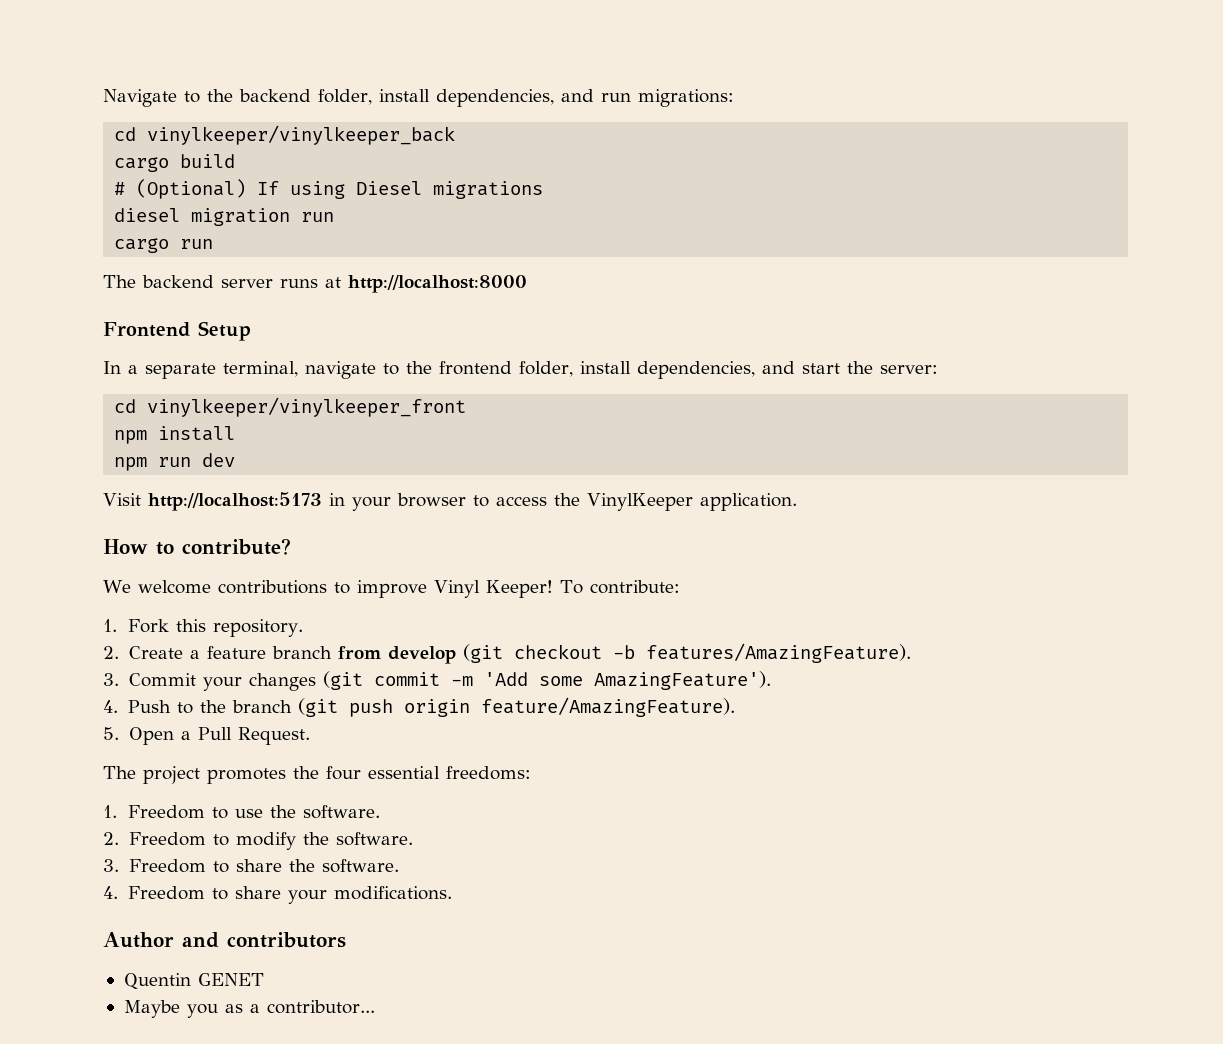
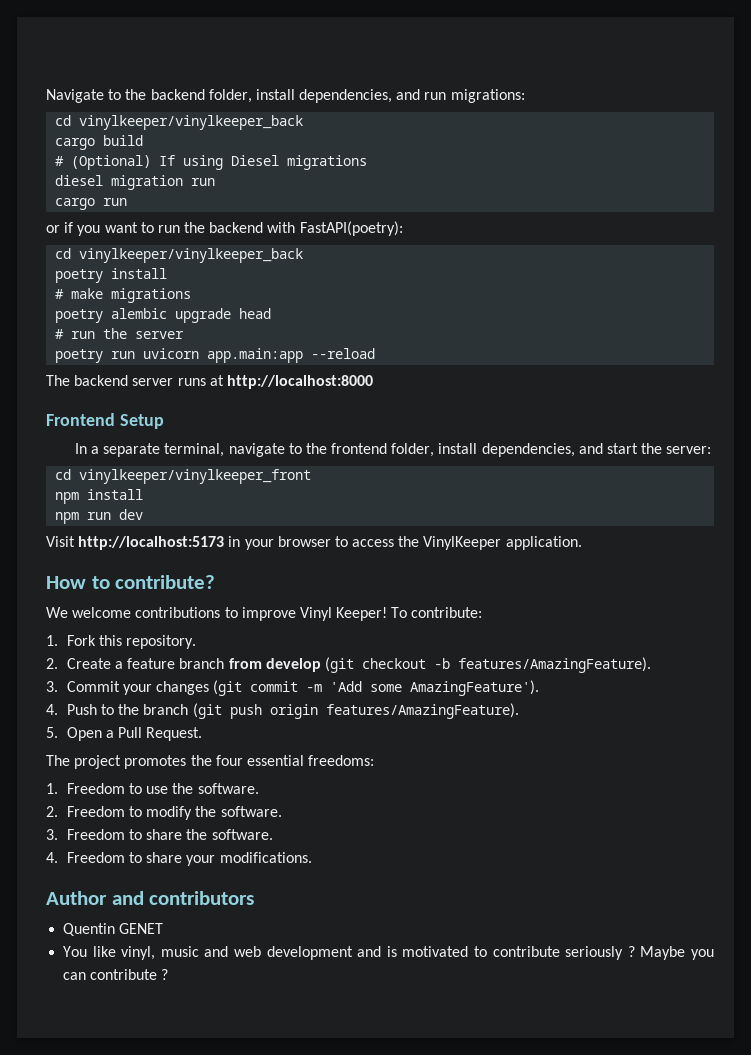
+ or if you want to run the backend with FastAPI(poetry):
+ cd vinylkeeper/vinylkeeper_back
+ poetry install
+ # make migrations
+ poetry alembic upgrade head
+ # run the server
+ poetry run uvicorn app.main:app --reload
- 4. Push to the branch (git push origin feature/AmazingFeature).
+ 4. Push to the branch (git push origin features/AmazingFeature).
- Maybe you as a contributor...
+ You like vinyl, music and web development and is motivated to contribute seriously ? Maybe you can contribute ?

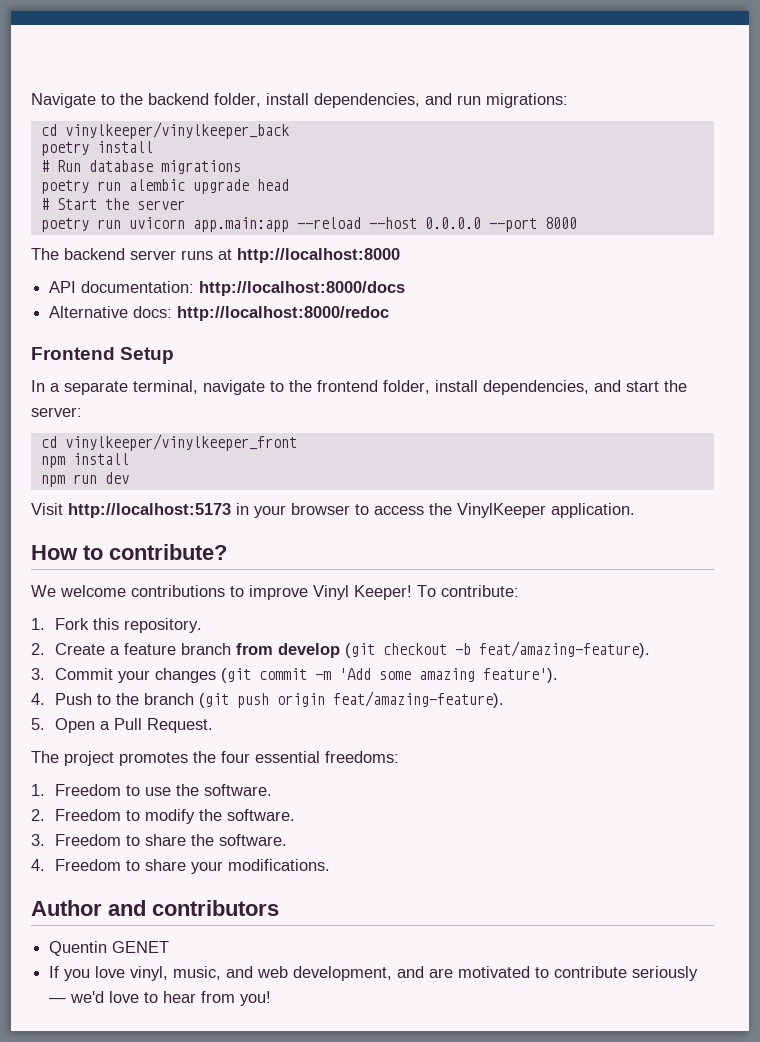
- cargo build
- # (Optional) If using Diesel migrations
- diesel migration run
- cargo run
- or if you want to run the backend with FastAPI(poetry):
- cd vinylkeeper/vinylkeeper_back
- # make migrations
+ # Run database migrations
- poetry alembic upgrade head
+ poetry run alembic upgrade head
- # run the server
+ # Start the server
- poetry run uvicorn app.main:app --reload
+ poetry run uvicorn app.main:app --reload --host 0.0.0.0 --port 8000
+ API documentation: http://localhost:8000/docs
+ Alternative docs: http://localhost:8000/redoc
- 2. Create a feature branch from develop (git checkout -b features/AmazingFeature).
+ 2. Create a feature branch from develop (git checkout -b feat/amazing-feature).
- 3. Commit your changes (git commit -m 'Add some AmazingFeature').
+ 3. Commit your changes (git commit -m 'Add some amazing feature').
- 4. Push to the branch (git push origin features/AmazingFeature).
+ 4. Push to the branch (git push origin feat/amazing-feature).
- You like vinyl, music and web development and is motivated to contribute seriously ? Maybe you can contribute ?
+ If you love vinyl, music, and web development, and are motivated to contribute seriously — we'd love to hear from you!

